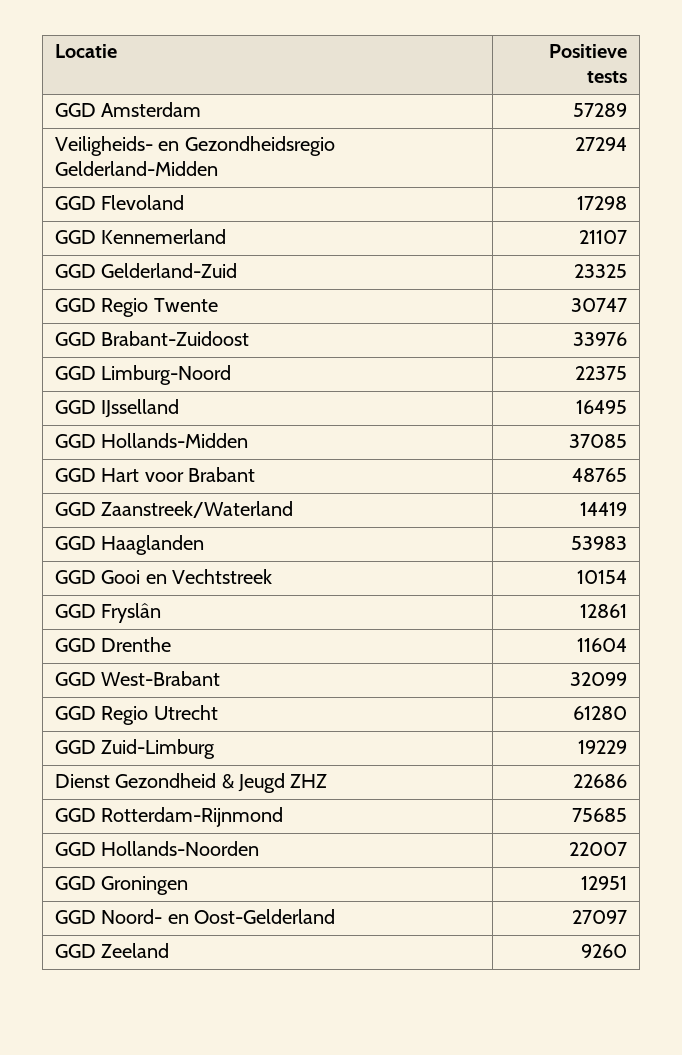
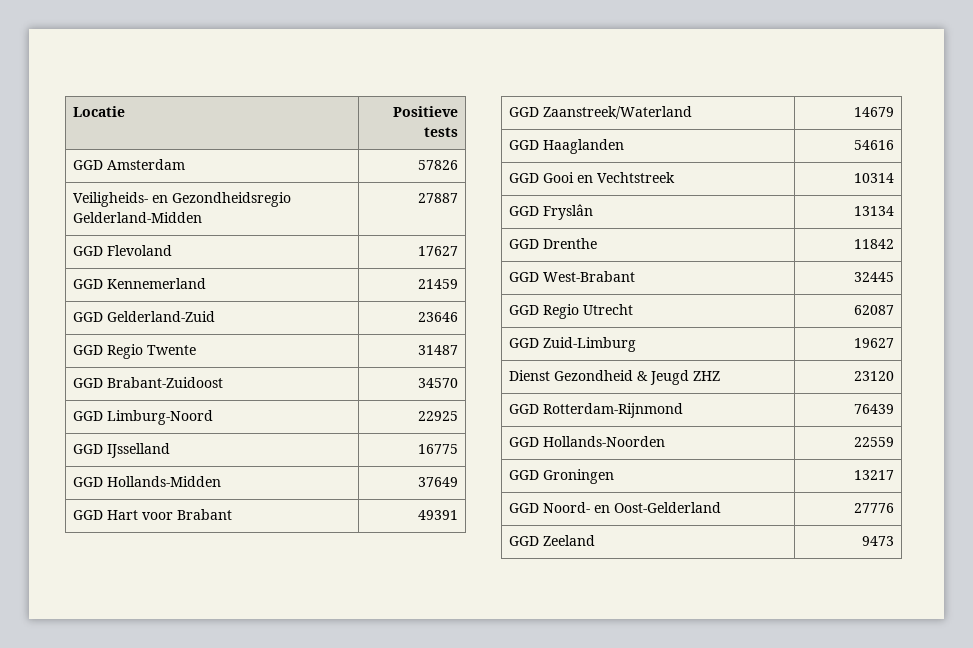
- GGD Amsterdam | 57289
+ GGD Amsterdam | 57826
- Veiligheids- en Gezondheidsregio Gelderland-Midden | 27294
+ Veiligheids- en Gezondheidsregio Gelderland-Midden | 27887
- GGD Flevoland | 17298
+ GGD Flevoland | 17627
- GGD Kennemerland | 21107
+ GGD Kennemerland | 21459
- GGD Gelderland-Zuid | 23325
+ GGD Gelderland-Zuid | 23646
- GGD Regio Twente | 30747
+ GGD Regio Twente | 31487
- GGD Brabant-Zuidoost | 33976
+ GGD Brabant-Zuidoost | 34570
- GGD Limburg-Noord | 22375
+ GGD Limburg-Noord | 22925
- GGD IJsselland | 16495
+ GGD IJsselland | 16775
- GGD Hollands-Midden | 37085
+ GGD Hollands-Midden | 37649
- GGD Hart voor Brabant | 48765
+ GGD Hart voor Brabant | 49391
- GGD Zaanstreek/Waterland | 14419
+ GGD Zaanstreek/Waterland | 14679
- GGD Haaglanden | 53983
+ GGD Haaglanden | 54616
- GGD Gooi en Vechtstreek | 10154
+ GGD Gooi en Vechtstreek | 10314
- GGD Fryslân | 12861
+ GGD Fryslân | 13134
- GGD Drenthe | 11604
+ GGD Drenthe | 11842
- GGD West-Brabant | 32099
+ GGD West-Brabant | 32445
- GGD Regio Utrecht | 61280
+ GGD Regio Utrecht | 62087
- GGD Zuid-Limburg | 19229
+ GGD Zuid-Limburg | 19627
- Dienst Gezondheid & Jeugd ZHZ | 22686
+ Dienst Gezondheid & Jeugd ZHZ | 23120
- GGD Rotterdam-Rijnmond | 75685
+ GGD Rotterdam-Rijnmond | 76439
- GGD Hollands-Noorden | 22007
+ GGD Hollands-Noorden | 22559
- GGD Groningen | 12951
+ GGD Groningen | 13217
- GGD Noord- en Oost-Gelderland | 27097
+ GGD Noord- en Oost-Gelderland | 27776
- GGD Zeeland | 9260
+ GGD Zeeland | 9473

